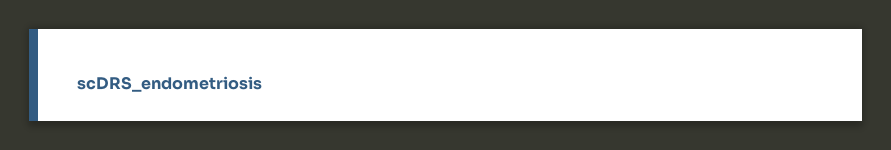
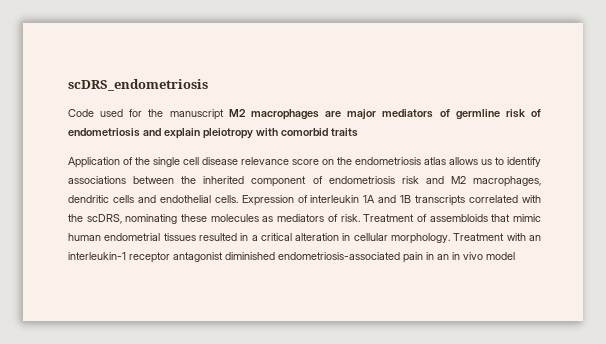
+ Code used for the manuscript M2 macrophages are major mediators of germline risk of endometriosis and explain pleiotropy with comorbid traits
+ Application of the single cell disease relevance score on the endometriosis atlas allows us to identify associations between the inherited component of endometriosis risk and M2 macrophages, dendritic cells and endothelial cells. Expression of interleukin 1A and 1B transcripts correlated with the scDRS, nominating these molecules as mediators of risk. Treatment of assembloids that mimic human endometrial tissues resulted in a critical alteration in cellular morphology. Treatment with an interleukin-1 receptor antagonist diminished endometriosis-associated pain in an in vivo model

